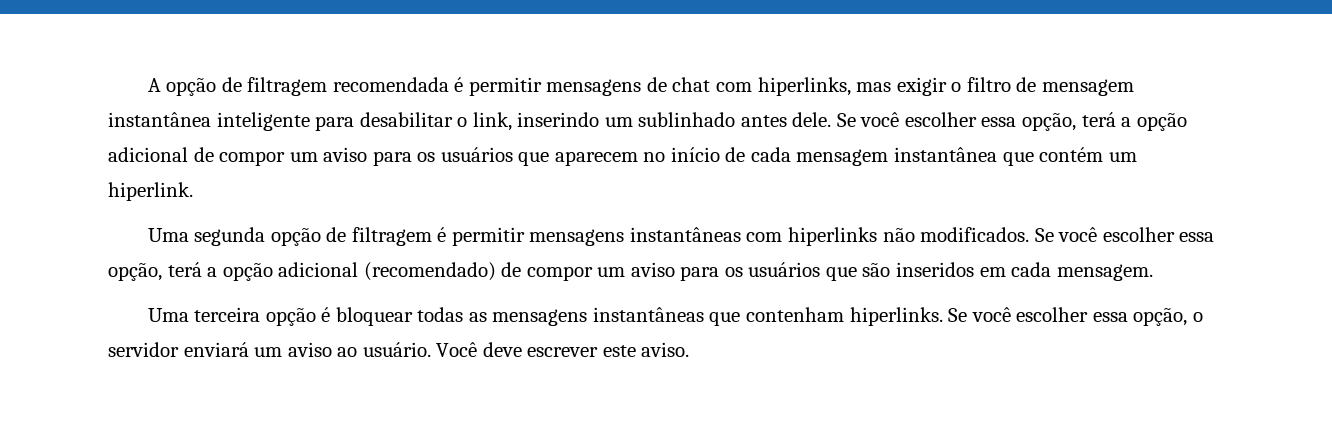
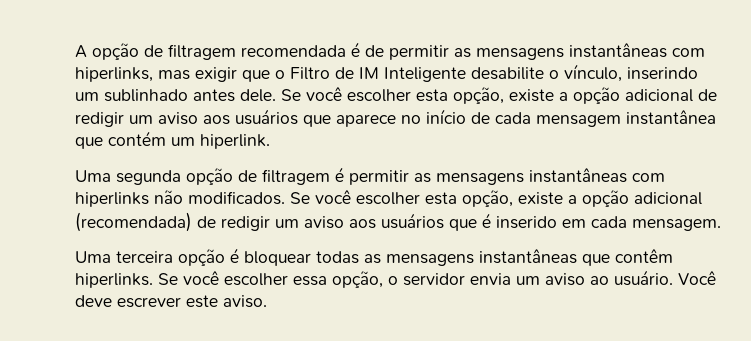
- A opção de filtragem recomendada é permitir mensagens de chat com hiperlinks, mas exigir o filtro de mensagem instantânea inteligente para desabilitar o link, inserindo um sublinhado antes dele.
+ A opção de filtragem recomendada é de permitir as mensagens instantâneas com hiperlinks, mas exigir que o Filtro de IM Inteligente desabilite o vínculo, inserindo um sublinhado antes dele.
- Se você escolher essa opção, terá a opção adicional de compor um aviso para os usuários que aparecem no início de cada mensagem instantânea que contém um hiperlink.
+ Se você escolher esta opção, existe a opção adicional de redigir um aviso aos usuários que aparece no início de cada mensagem instantânea que contém um hiperlink.
- Uma segunda opção de filtragem é permitir mensagens instantâneas com hiperlinks não modificados.
+ Uma segunda opção de filtragem é permitir as mensagens instantâneas com hiperlinks não modificados.
- Se você escolher essa opção, terá a opção adicional (recomendado) de compor um aviso para os usuários que são inseridos em cada mensagem.
+ Se você escolher esta opção, existe a opção adicional (recomendada) de redigir um aviso aos usuários que é inserido em cada mensagem.
- Uma terceira opção é bloquear todas as mensagens instantâneas que contenham hiperlinks.
+ Uma terceira opção é bloquear todas as mensagens instantâneas que contêm hiperlinks.
- Se você escolher essa opção, o servidor enviará um aviso ao usuário.
+ Se você escolher essa opção, o servidor envia um aviso ao usuário.

